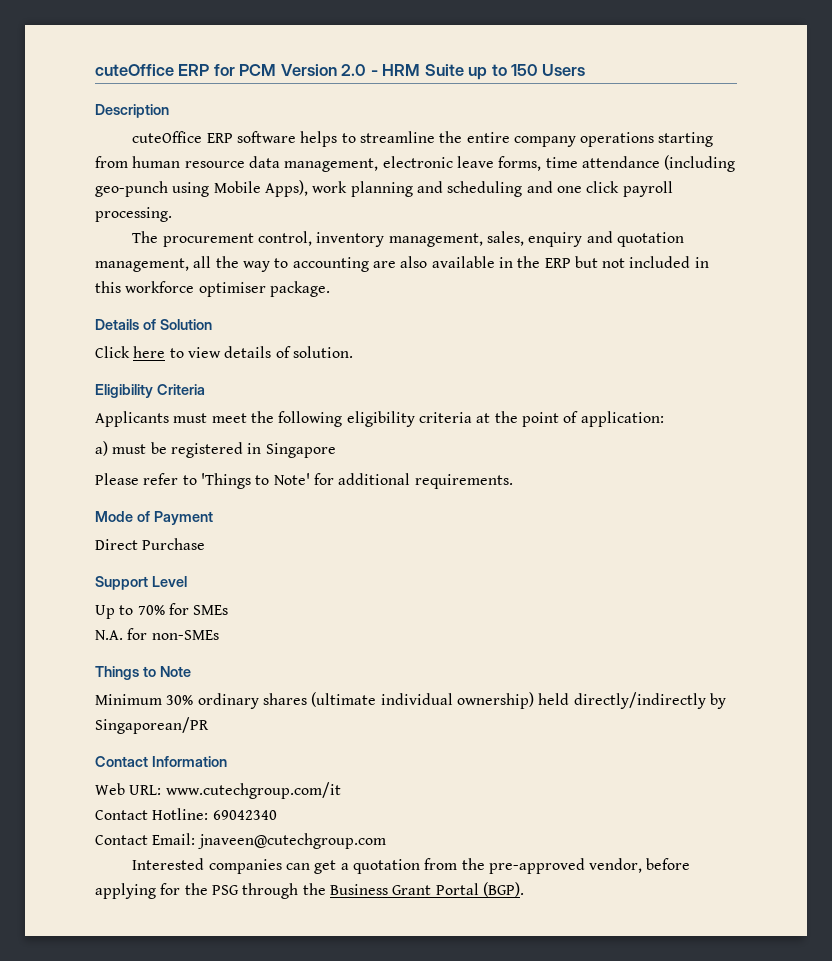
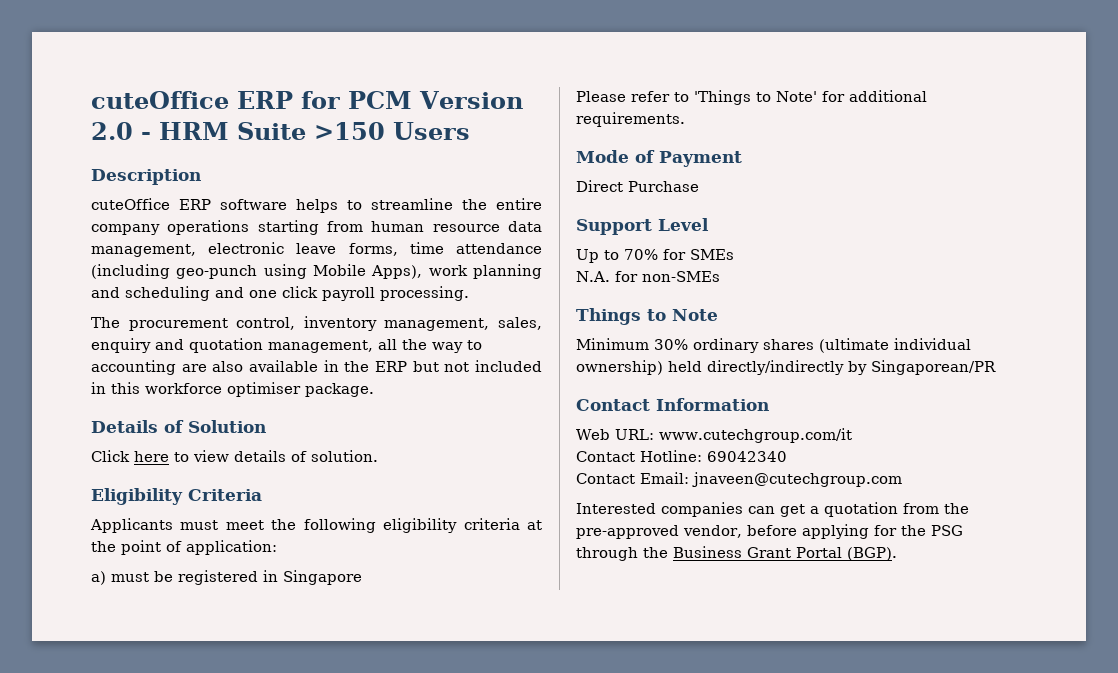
- cuteOffice ERP for PCM Version 2.0 - HRM Suite up to 150 Users
+ cuteOffice ERP for PCM Version 2.0 - HRM Suite >150 Users

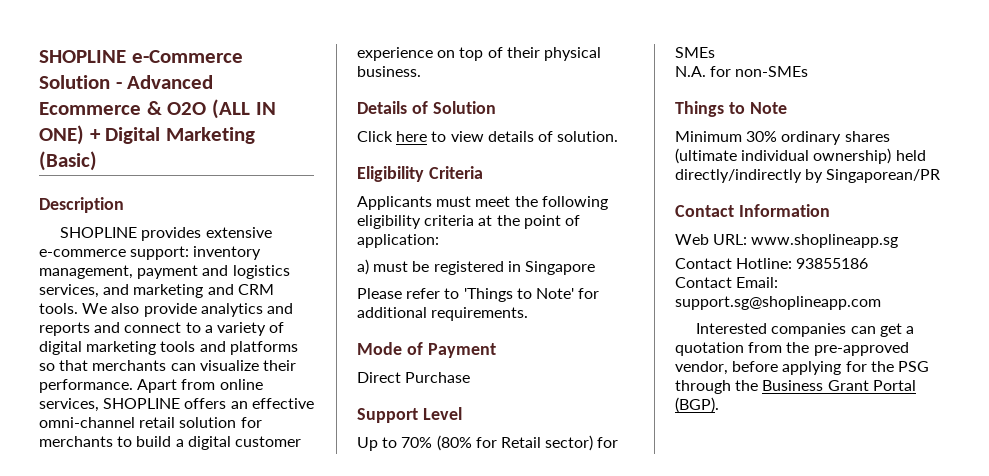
- cuteOffice ERP for PCM Version 2.0 - HRM Suite >150 Users
+ SHOPLINE e-Commerce Solution - Advanced Ecommerce & O2O (ALL IN ONE) + Digital Marketing (Basic)
  Description
- cuteOffice ERP software helps to streamline the entire company operations starting from human resource data management, electronic leave forms, time attendance (including geo-punch using Mobile Apps), work planning and scheduling and one click payroll processing.
- The procurement control, inventory management, sales, enquiry and quotation management, all the way to accounting are also available in the ERP but not included in this workforce optimiser package.
+ SHOPLINE provides extensive e-commerce support: inventory management, payment and logistics services, and marketing and CRM tools. We also provide analytics and reports and connect to a variety of digital marketing tools and platforms so that merchants can visualize their performance. Apart from online services, SHOPLINE offers an effective omni-channel retail solution for merchants to build a digital customer experience on top of their physical business.
- Up to 70% for SMEs
+ Up to 70% (80% for Retail sector) for SMEs
- Web URL: www.cutechgroup.com/it
+ Web URL: www.shoplineapp.sg
- Contact Hotline: 69042340
+ Contact Hotline: 93855186
- Contact Email: jnaveen@cutechgroup.com
+ Contact Email: support.sg@shoplineapp.com

